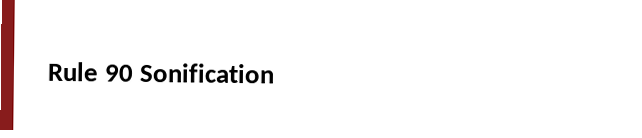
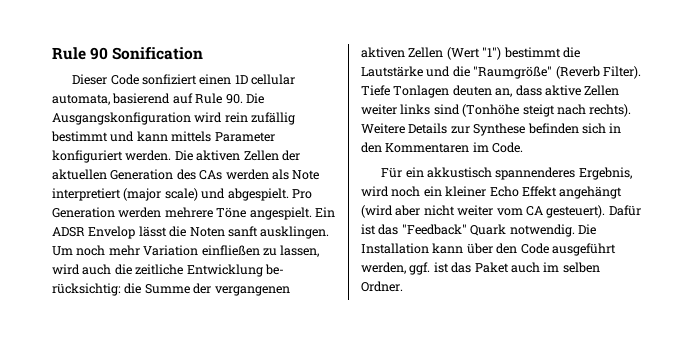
+ Dieser Code sonfiziert einen 1D cellular automata, basierend auf Rule 90. Die Ausgangskonfiguration wird rein zufällig bestimmt und kann mittels Parameter konfiguriert werden. Die aktiven Zellen der aktuellen Generation des CAs werden als Note interpretiert (major scale) und abgespielt. Pro Generation werden mehrere Töne angespielt. Ein ADSR Envelop lässt die Noten sanft ausklingen. Um noch mehr Variation einfließen zu lassen, wird auch die zeitliche Entwicklung be- rücksichtig: die Summe der vergangenen aktiven Zellen (Wert "1") bestimmt die Lautstärke und die "Raumgröße" (Reverb Filter). Tiefe Tonlagen deuten an, dass aktive Zellen weiter links sind (Tonhöhe steigt nach rechts). Weitere Details zur Synthese befinden sich in den Kommentaren im Code.
+ Für ein akkustisch spannenderes Ergebnis, wird noch ein kleiner Echo Effekt angehängt (wird aber nicht weiter vom CA gesteuert). Dafür ist das "Feedback" Quark notwendig. Die Installation kann über den Code ausgeführt werden, ggf. ist das Paket auch im selben Ordner.

